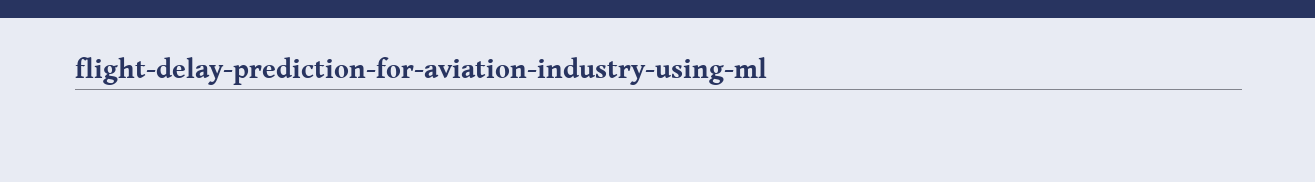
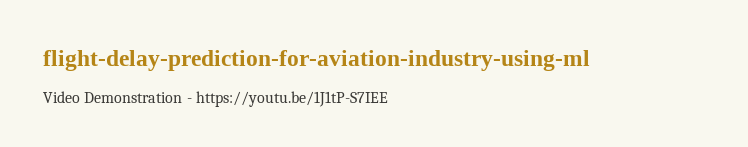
+ Video Demonstration - https://youtu.be/1J1tP-S7IEE

